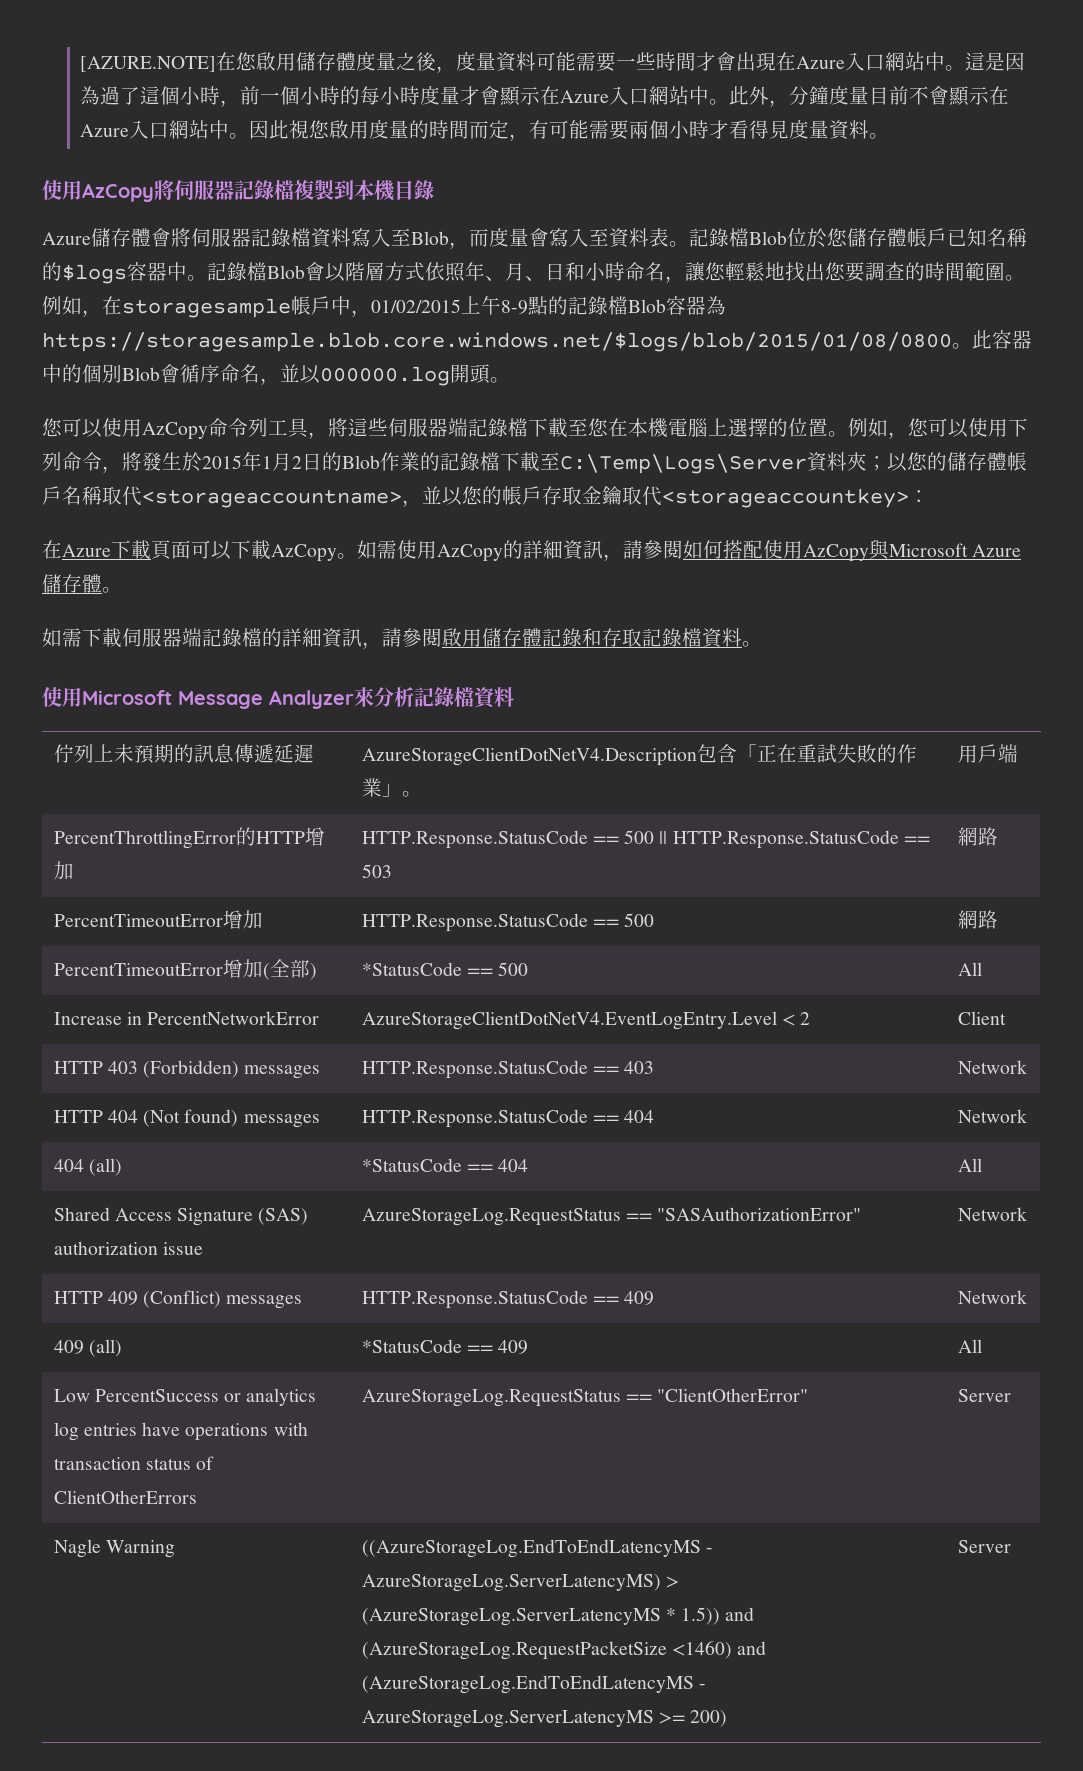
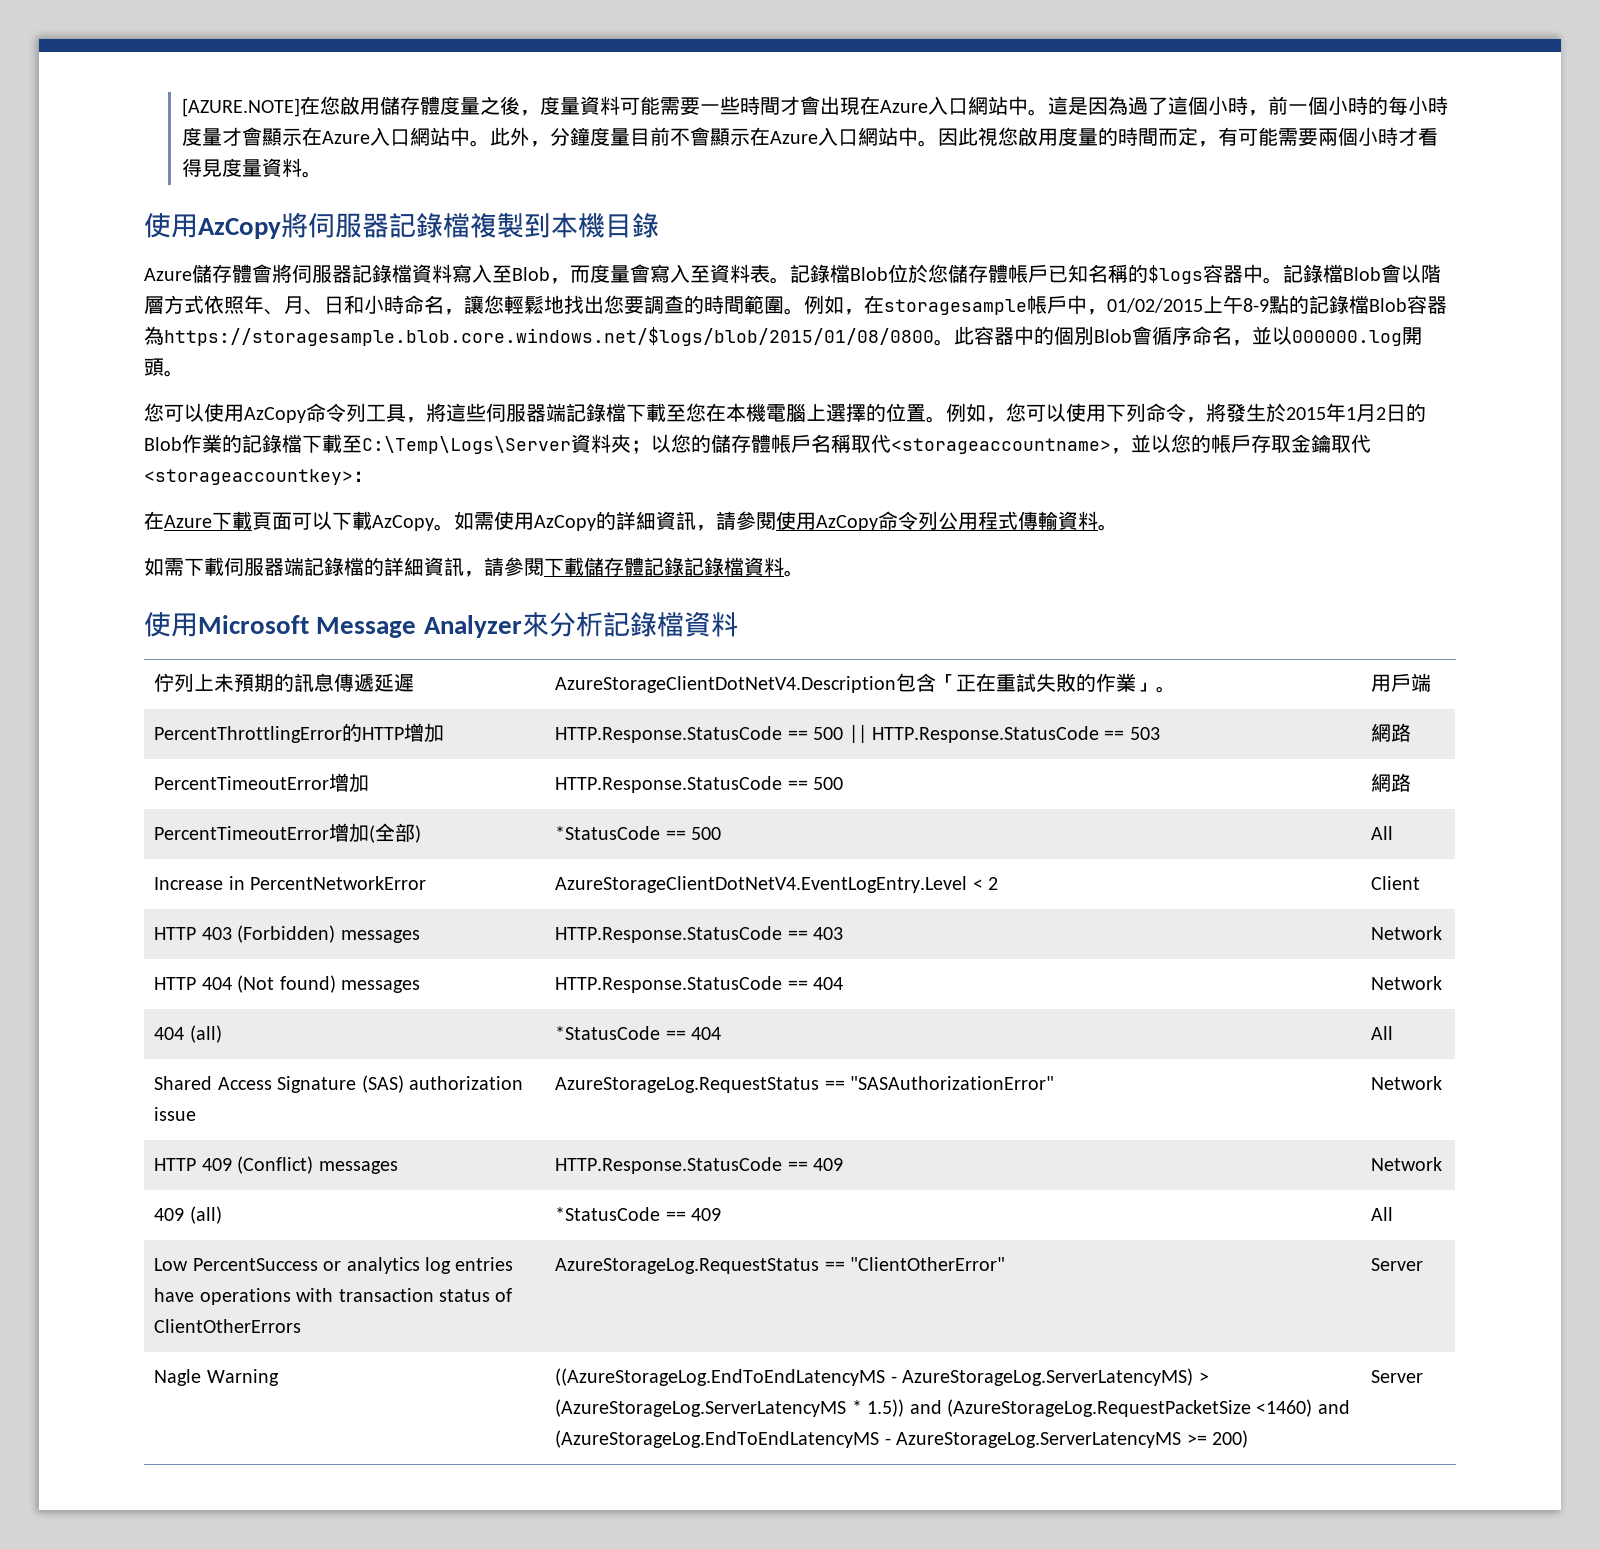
- 如需使用AzCopy的詳細資訊，請參閱如何搭配使用AzCopy與Microsoft Azure儲存體。
+ 如需使用AzCopy的詳細資訊，請參閱使用AzCopy命令列公用程式傳輸資料。
- 如需下載伺服器端記錄檔的詳細資訊，請參閱啟用儲存體記錄和存取記錄檔資料。
+ 如需下載伺服器端記錄檔的詳細資訊，請參閱下載儲存體記錄記錄檔資料。

